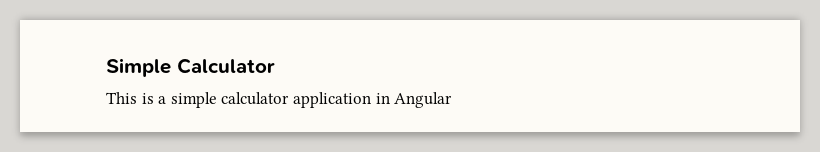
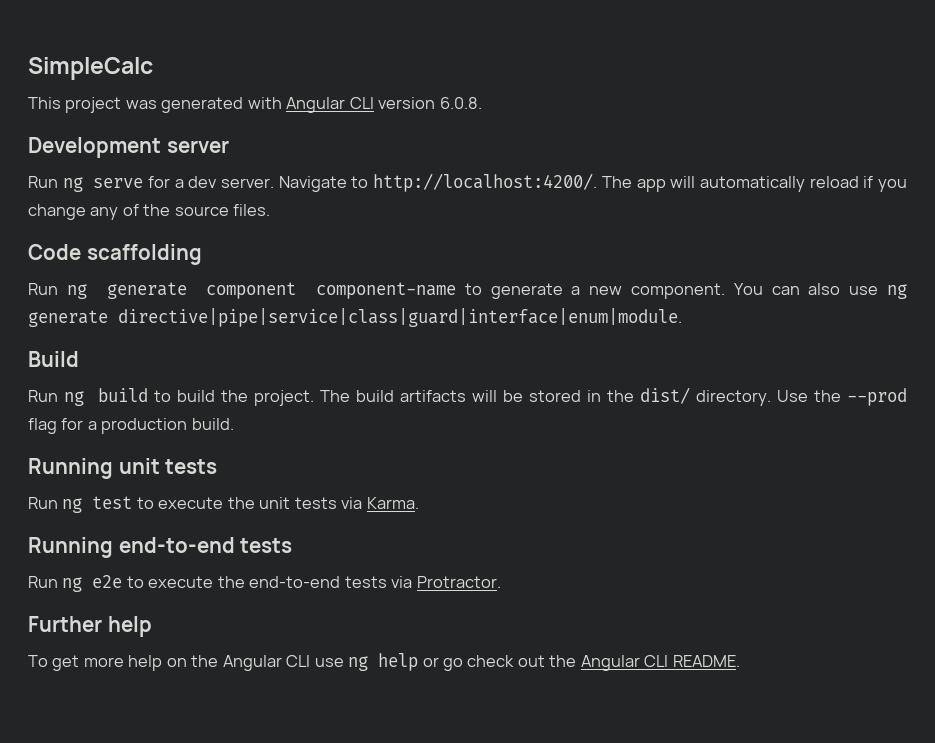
- Simple Calculator
+ SimpleCalc
- This is a simple calculator application in Angular
+ This project was generated with Angular CLI version 6.0.8.
+ Development server
+ Run ng serve for a dev server. Navigate to http://localhost:4200/. The app will automatically reload if you change any of the source files.
+ Code scaffolding
+ Run ng generate component component-name to generate a new component. You can also use ng generate directive|pipe|service|class|guard|interface|enum|module.
+ Build
+ Run ng build to build the project. The build artifacts will be stored in the dist/ directory. Use the --prod flag for a production build.
+ Running unit tests
+ Run ng test to execute the unit tests via Karma.
+ Running end-to-end tests
+ Run ng e2e to execute the end-to-end tests via Protractor.
+ Further help
+ To get more help on the Angular CLI use ng help or go check out the Angular CLI README.

